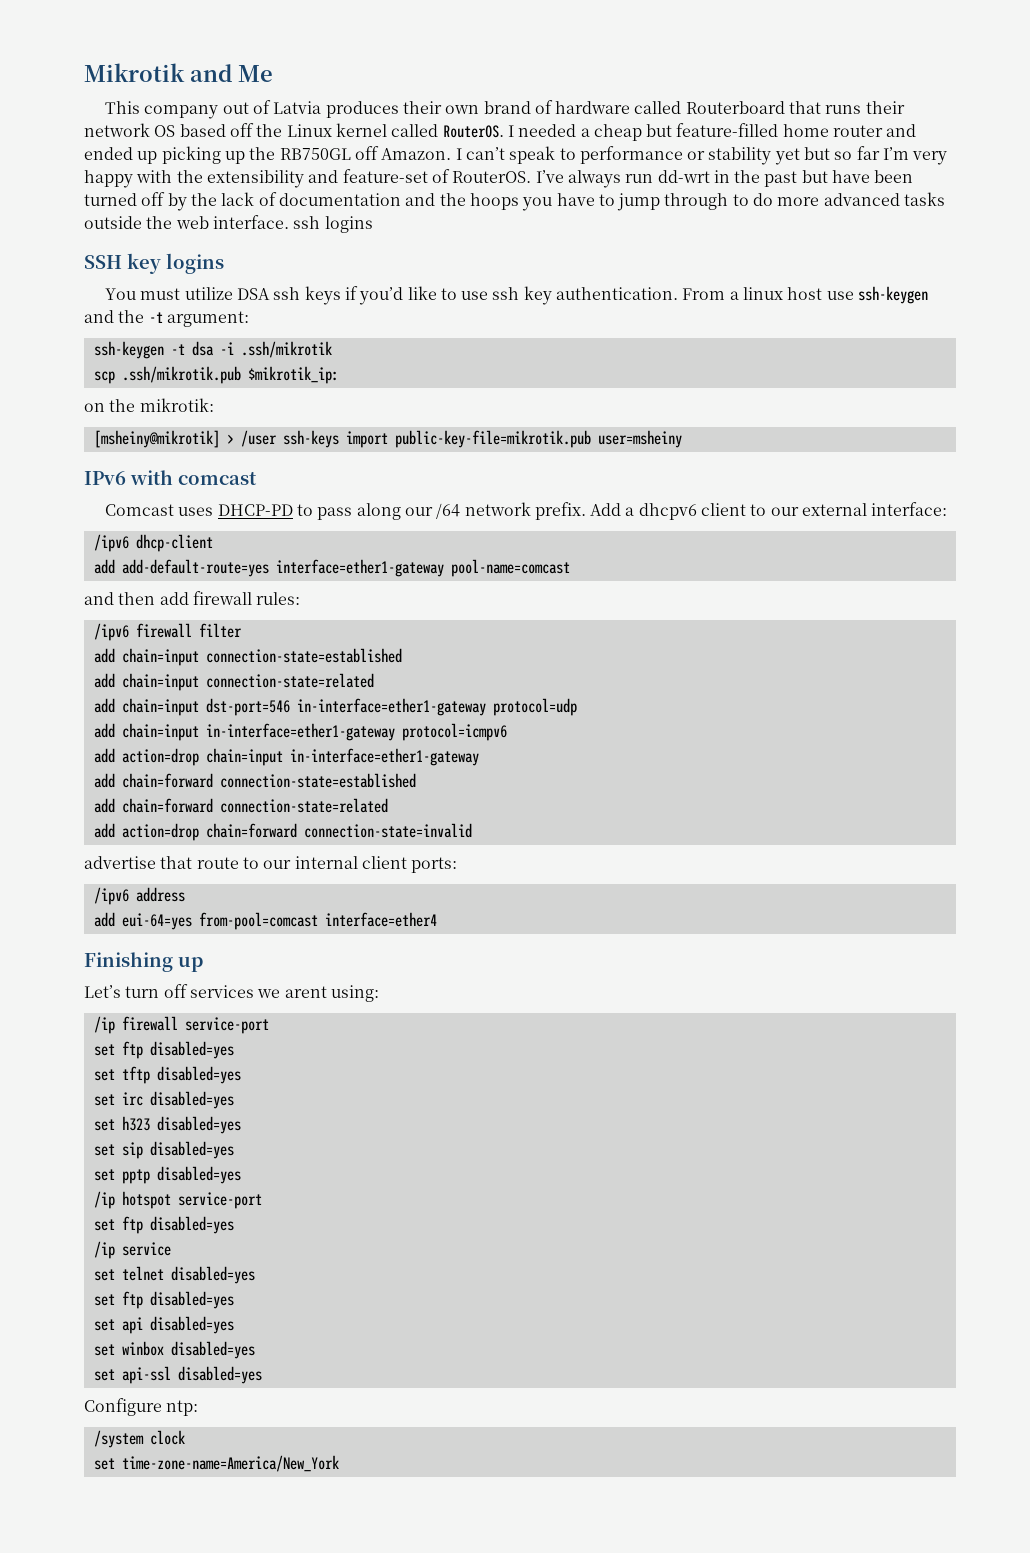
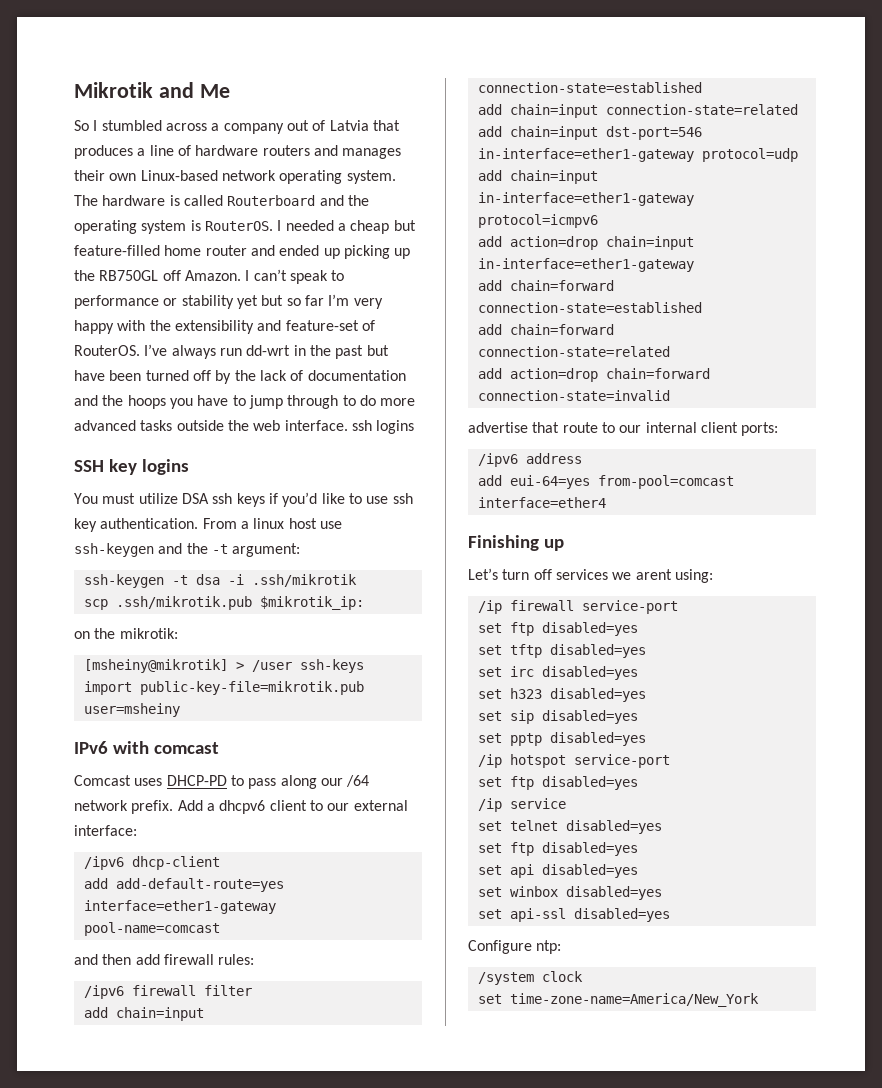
- This company out of Latvia produces their own brand of hardware called Routerboard that runs their network OS based off the Linux kernel called RouterOS.
+ So I stumbled across a company out of Latvia that produces a line of hardware routers and manages their own Linux-based network operating system. The hardware is called Routerboard and the operating system is RouterOS.

